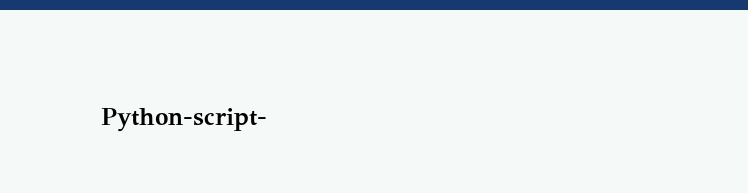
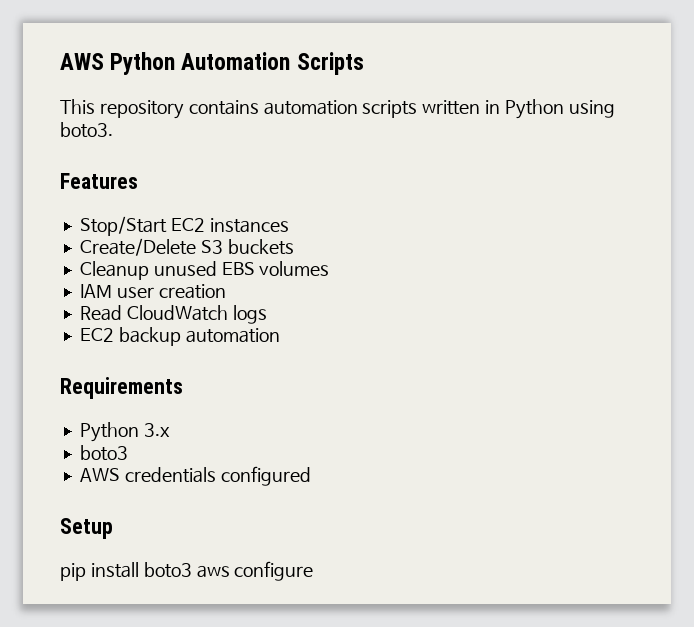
- Python-script-
+ AWS Python Automation Scripts
+ This repository contains automation scripts written in Python using boto3.
+ Features
+ Stop/Start EC2 instances
+ Create/Delete S3 buckets
+ Cleanup unused EBS volumes
+ IAM user creation
+ Read CloudWatch logs
+ EC2 backup automation
+ Requirements
+ Python 3.x
+ boto3
+ AWS credentials configured
+ Setup
+ pip install boto3 aws configure

